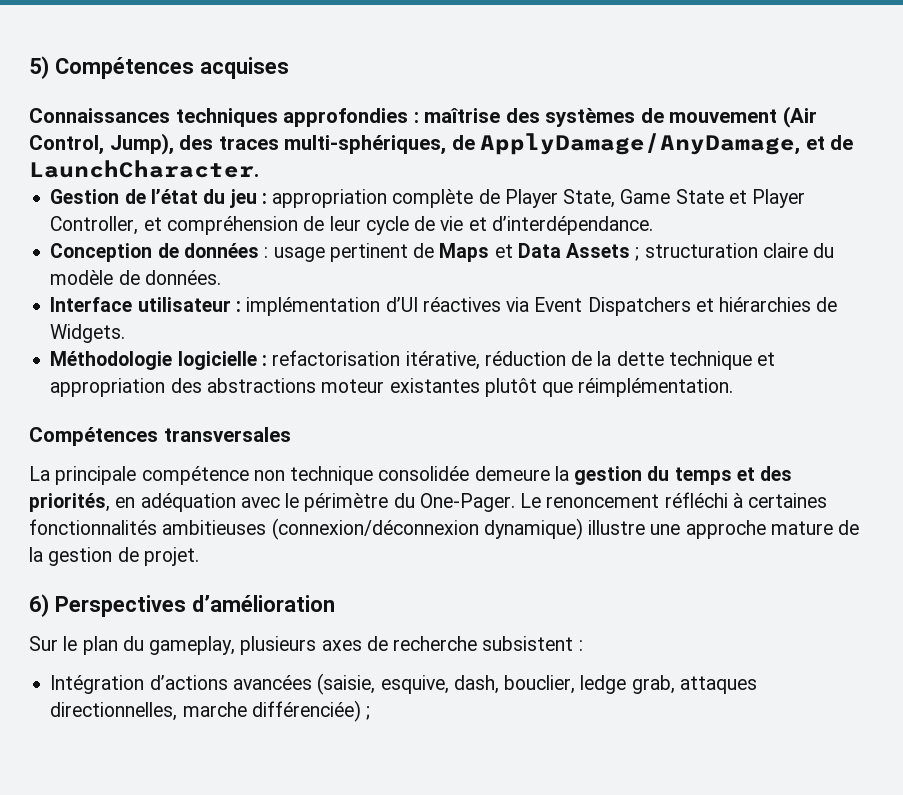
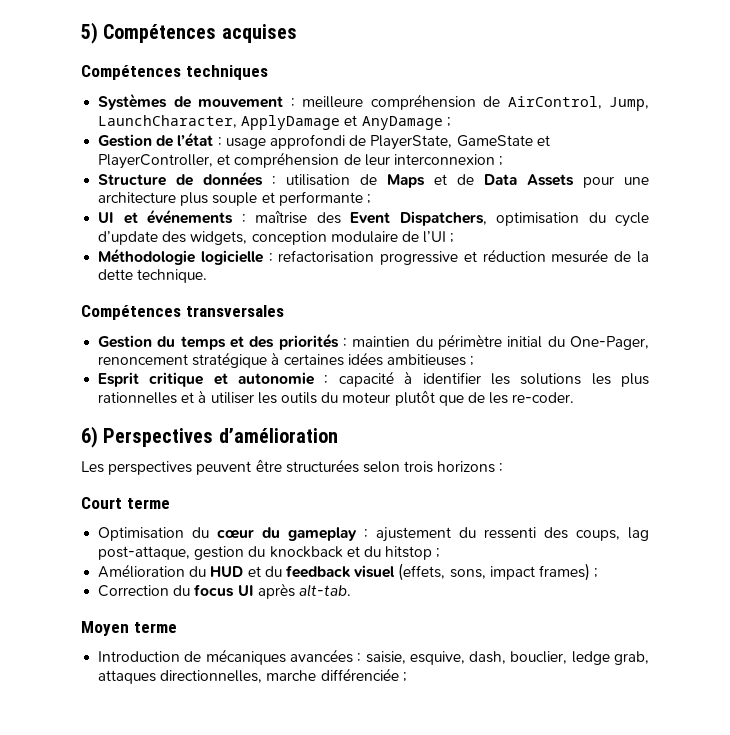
- Connaissances techniques approfondies : maîtrise des systèmes de mouvement (Air Control, Jump), des traces multi-sphériques, de ApplyDamage/AnyDamage, et de LaunchCharacter.
- Gestion de l’état du jeu : appropriation complète de Player State, Game State et Player Controller, et compréhension de leur cycle de vie et d’interdépendance.
- Conception de données : usage pertinent de Maps et Data Assets ; structuration claire du modèle de données.
- Interface utilisateur : implémentation d’UI réactives via Event Dispatchers et hiérarchies de Widgets.
- Méthodologie logicielle : refactorisation itérative, réduction de la dette technique et appropriation des abstractions moteur existantes plutôt que réimplémentation.
+ Compétences techniques
+ Systèmes de mouvement : meilleure compréhension de AirControl, Jump, LaunchCharacter, ApplyDamage et AnyDamage ;
+ Gestion de l’état : usage approfondi de PlayerState, GameState et PlayerController, et compréhension de leur interconnexion ;
+ Structure de données : utilisation de Maps et de Data Assets pour une architecture plus souple et performante ;
+ UI et événements : maîtrise des Event Dispatchers, optimisation du cycle d’update des widgets, conception modulaire de l’UI ;
+ Méthodologie logicielle : refactorisation progressive et réduction mesurée de la dette technique.
  Compétences transversales
- La principale compétence non technique consolidée demeure la gestion du temps et des priorités, en adéquation avec le périmètre du One-Pager. Le renoncement réfléchi à certaines fonctionnalités ambitieuses (connexion/déconnexion dynamique) illustre une approche mature de la gestion de projet.
+ Gestion du temps et des priorités : maintien du périmètre initial du One-Pager, renoncement stratégique à certaines idées ambitieuses ;
+ Esprit critique et autonomie : capacité à identifier les solutions les plus rationnelles et à utiliser les outils du moteur plutôt que de les re-coder.
  6) Perspectives d’amélioration
- Sur le plan du gameplay, plusieurs axes de recherche subsistent :
- Intégration d’actions avancées (saisie, esquive, dash, bouclier, ledge grab, attaques directionnelles, marche différenciée) ;
+ Les perspectives peuvent être structurées selon trois horizons :
+ Court terme
+ Optimisation du cœur du gameplay : ajustement du ressenti des coups, lag post-attaque, gestion du knockback et du hitstop ;
+ Amélioration du HUD et du feedback visuel (effets, sons, impact frames) ;
+ Correction du focus UI après alt-tab.
+ Moyen terme
+ Introduction de mécaniques avancées : saisie, esquive, dash, bouclier, ledge grab, attaques directionnelles, marche différenciée ;

